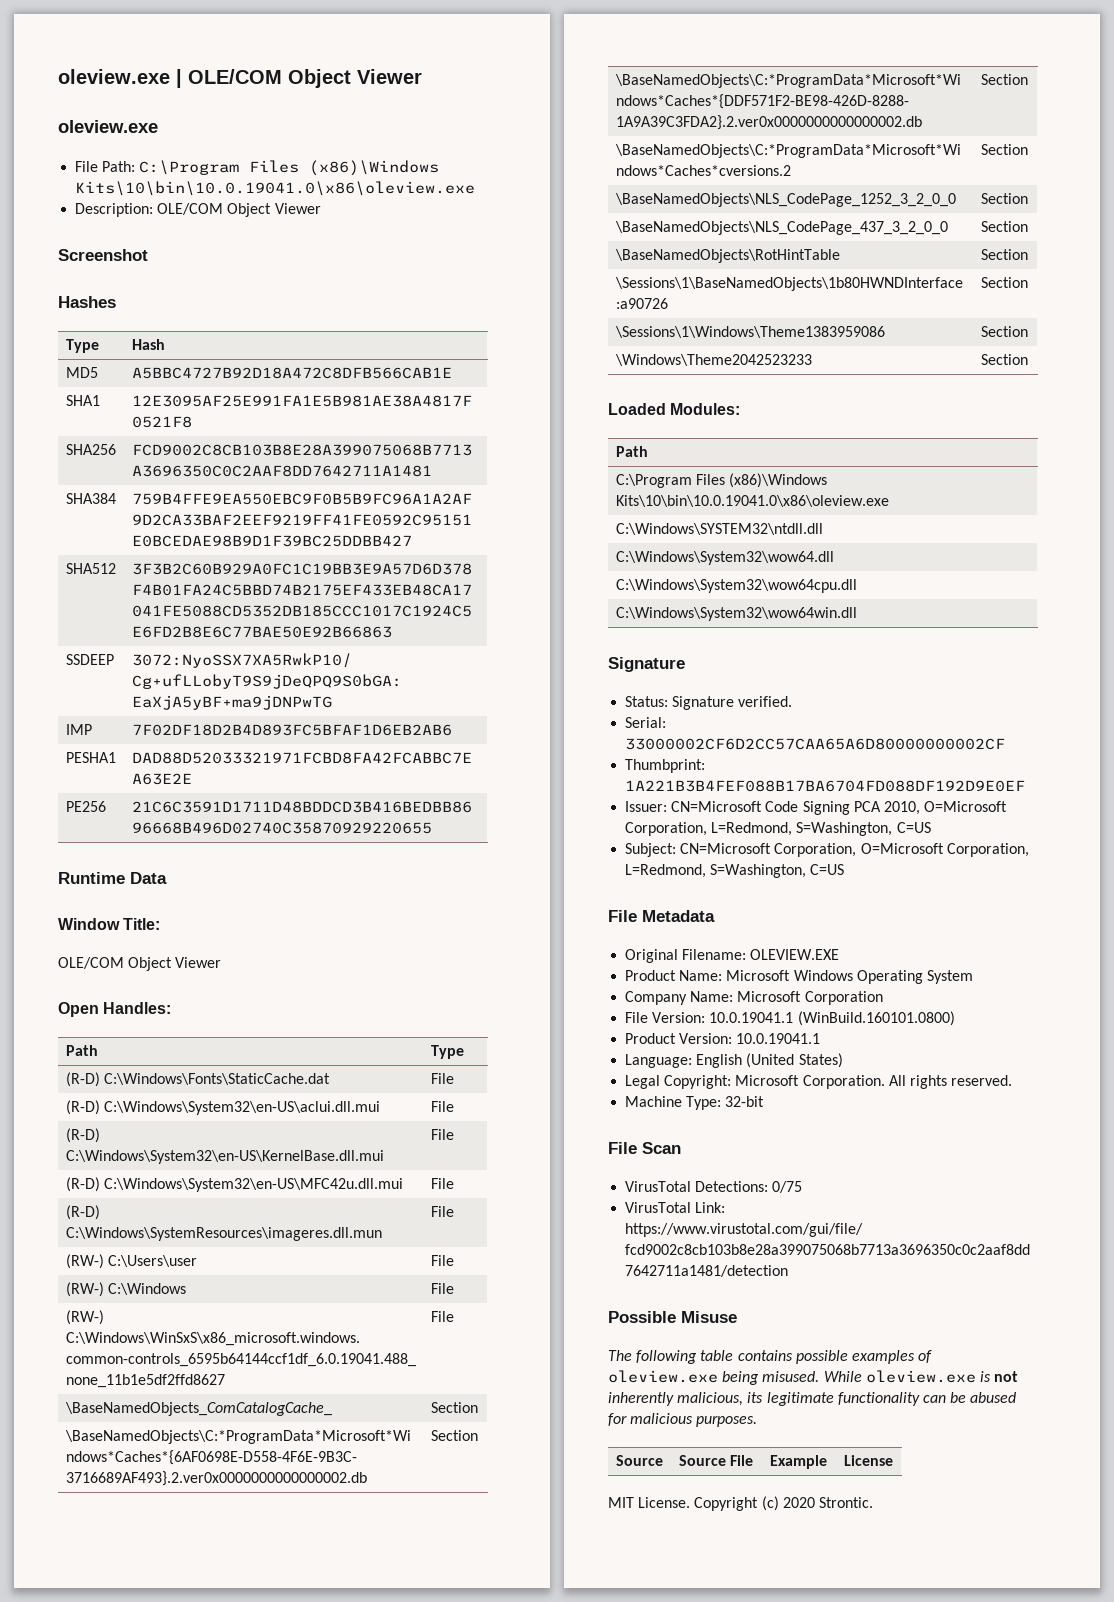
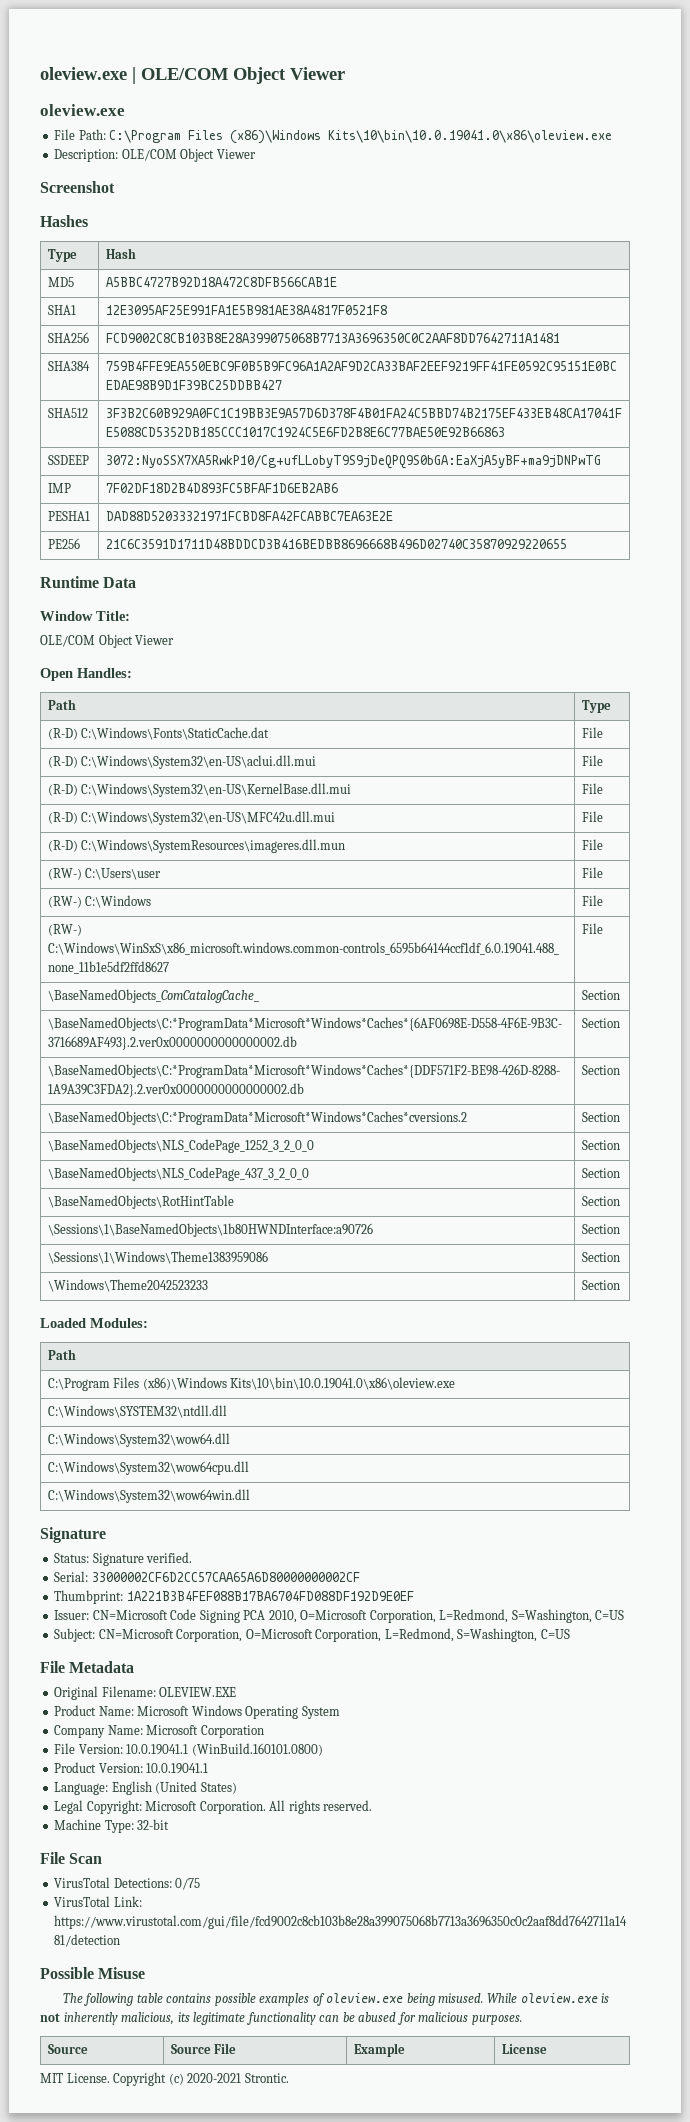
- Copyright (c) 2020 Strontic.
+ Copyright (c) 2020-2021 Strontic.

